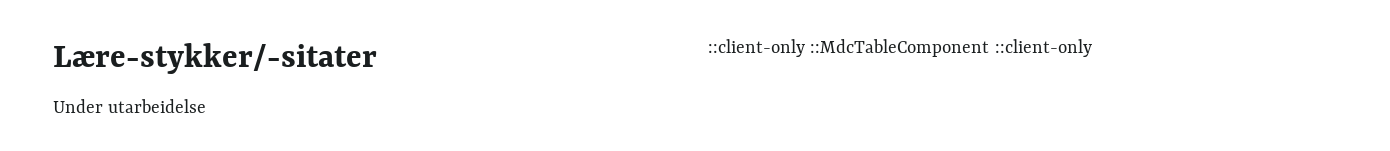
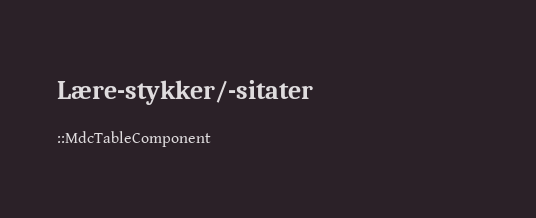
- Under utarbeidelse
- ::client-only ::MdcTableComponent ::client-only
+ ::MdcTableComponent

